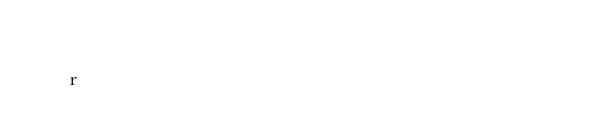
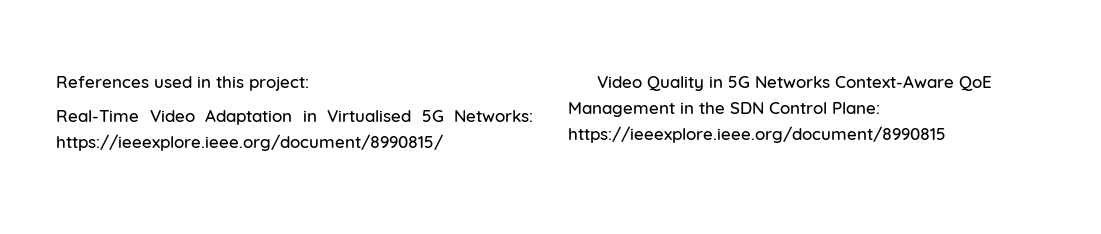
- r
+ References used in this project:
+ Real-Time Video Adaptation in Virtualised 5G Networks: https://ieeexplore.ieee.org/document/8990815/
+ Video Quality in 5G Networks Context-Aware QoE Management in the SDN Control Plane: https://ieeexplore.ieee.org/document/8990815

